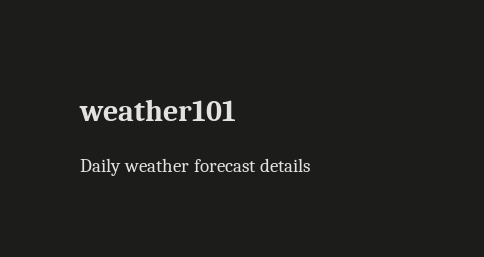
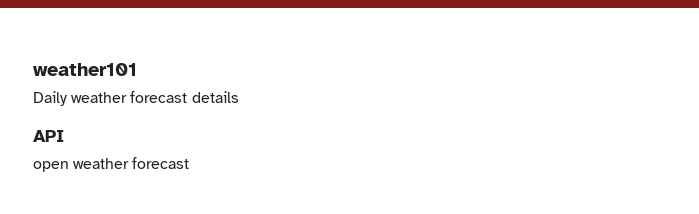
+ API
+ open weather forecast

